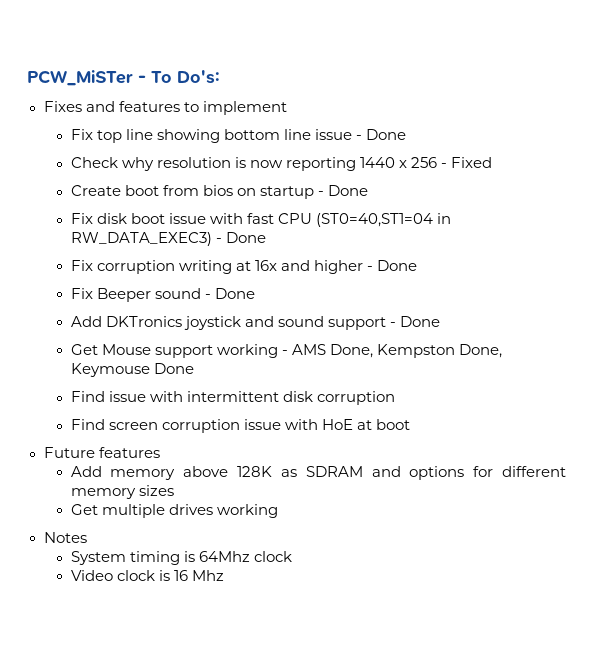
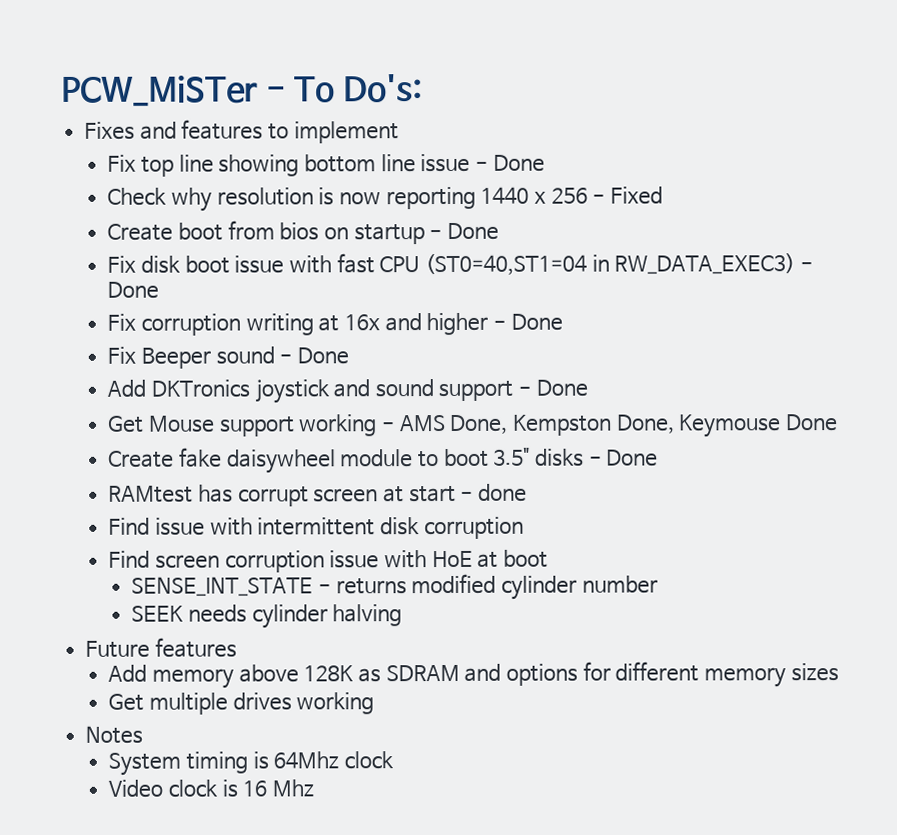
+ Create fake daisywheel module to boot 3.5" disks - Done
+ RAMtest has corrupt screen at start - done
+ SENSE_INT_STATE - returns modified cylinder number
+ SEEK needs cylinder halving

